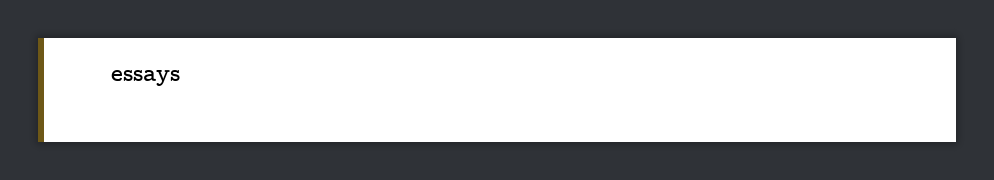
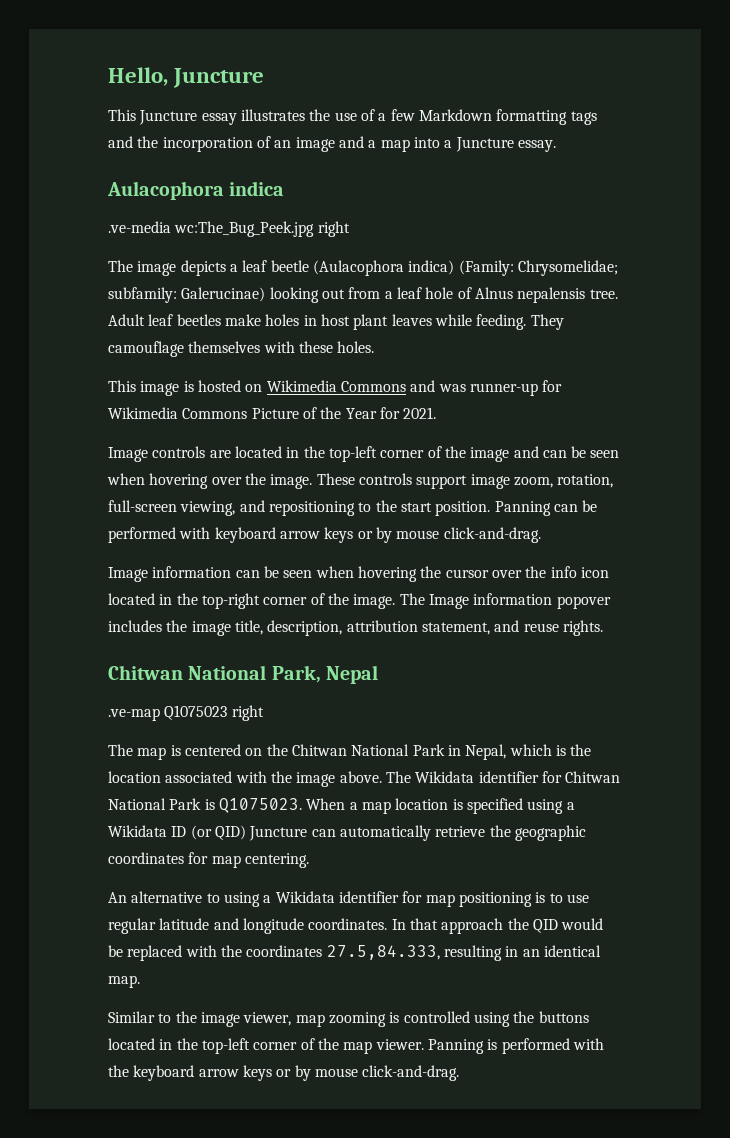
- essays
+ Hello, Juncture
+ This Juncture essay illustrates the use of a few Markdown formatting tags and the incorporation of an image and a map into a Juncture essay.
+ Aulacophora indica
+ .ve-media wc:The_Bug_Peek.jpg right
+ The image depicts a leaf beetle (Aulacophora indica) (Family: Chrysomelidae; subfamily: Galerucinae) looking out from a leaf hole of Alnus nepalensis tree. Adult leaf beetles make holes in host plant leaves while feeding. They camouflage themselves with these holes.
+ This image is hosted on Wikimedia Commons and was runner-up for Wikimedia Commons Picture of the Year for 2021.
+ Image controls are located in the top-left corner of the image and can be seen when hovering over the image. These controls support image zoom, rotation, full-screen viewing, and repositioning to the start position. Panning can be performed with keyboard arrow keys or by mouse click-and-drag.
+ Image information can be seen when hovering the cursor over the info icon located in the top-right corner of the image. The Image information popover includes the image title, description, attribution statement, and reuse rights.
+ Chitwan National Park, Nepal
+ .ve-map Q1075023 right
+ The map is centered on the Chitwan National Park in Nepal, which is the location associated with the image above. The Wikidata identifier for Chitwan National Park is Q1075023. When a map location is specified using a Wikidata ID (or QID) Juncture can automatically retrieve the geographic coordinates for map centering.
+ An alternative to using a Wikidata identifier for map positioning is to use regular latitude and longitude coordinates. In that approach the QID would be replaced with the coordinates 27.5,84.333, resulting in an identical map.
+ Similar to the image viewer, map zooming is controlled using the buttons located in the top-left corner of the map viewer. Panning is performed with the keyboard arrow keys or by mouse click-and-drag.

